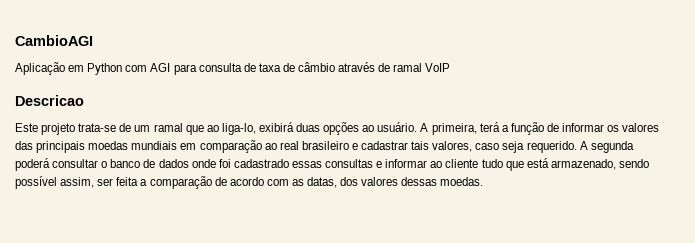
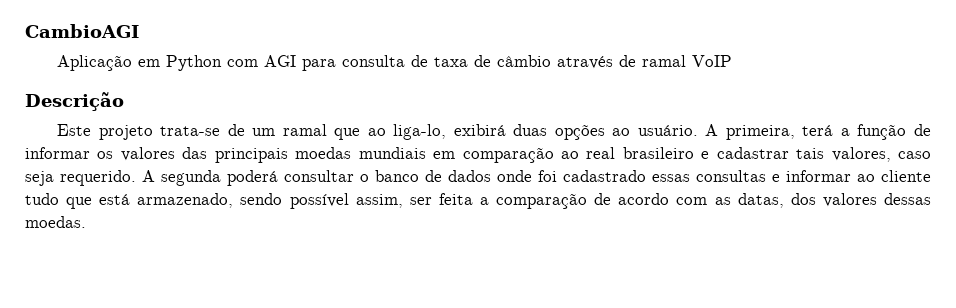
- Descricao
+ Descrição

